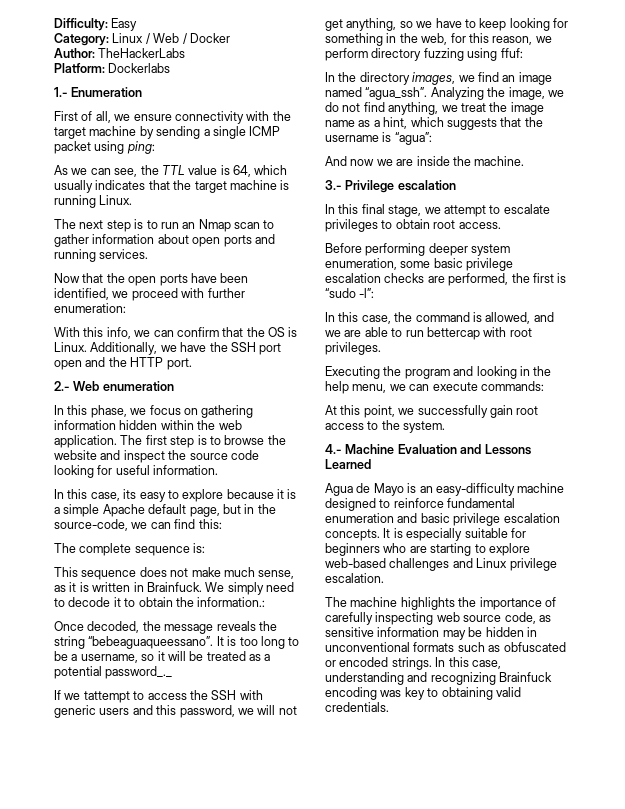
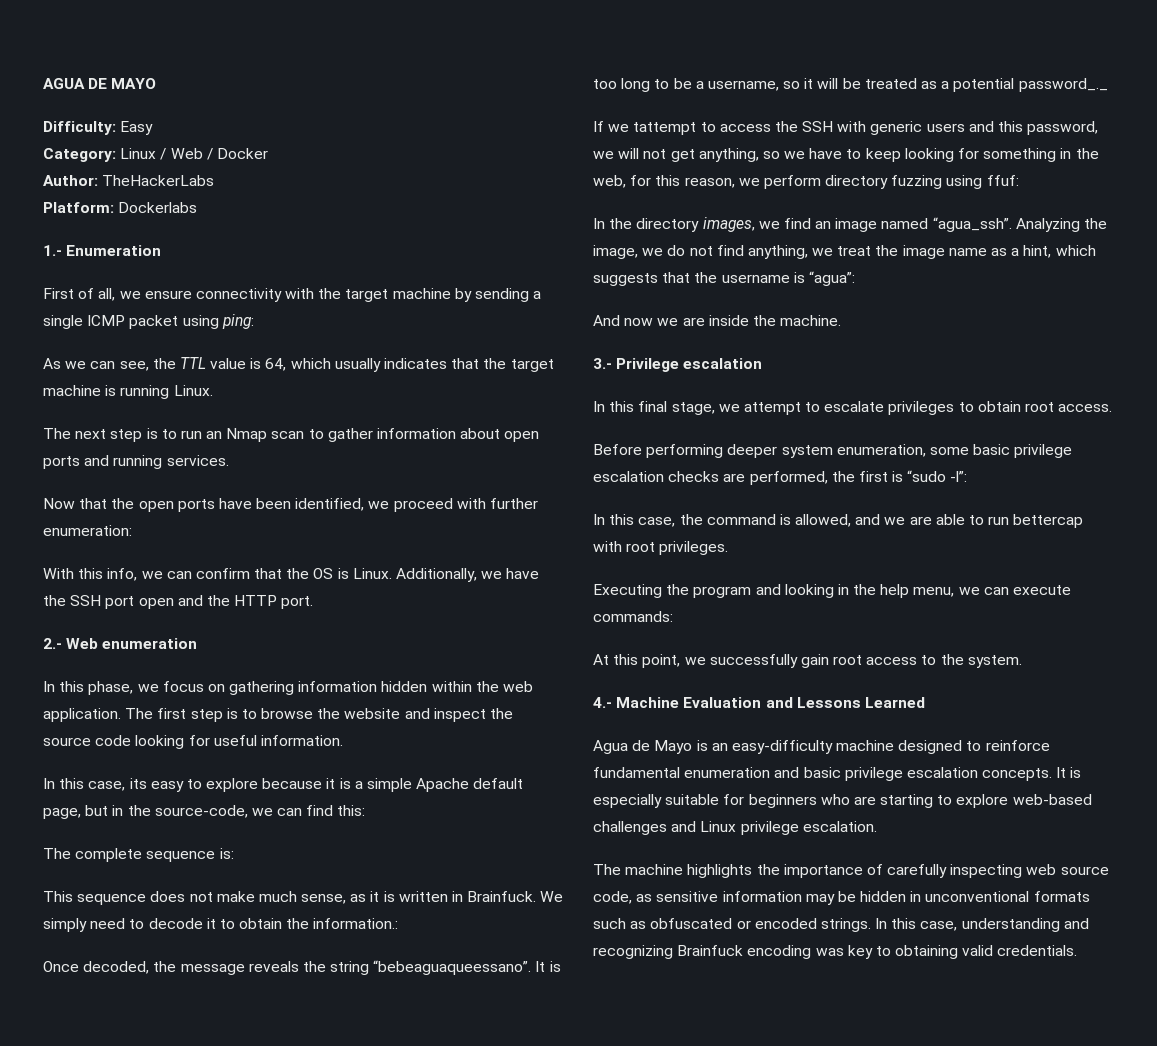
+ AGUA DE MAYO

